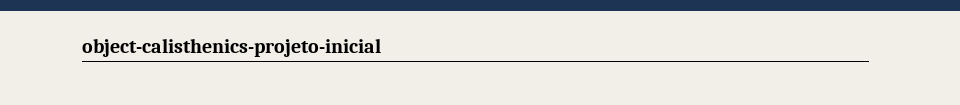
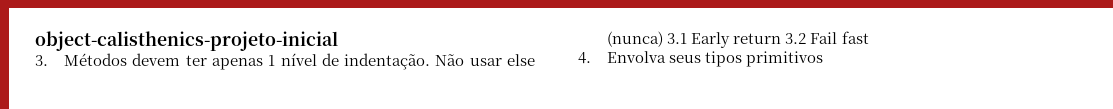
+ 3. Métodos devem ter apenas 1 nível de indentação. Não usar else (nunca) 3.1 Early return 3.2 Fail fast
+ 4. Envolva seus tipos primitivos

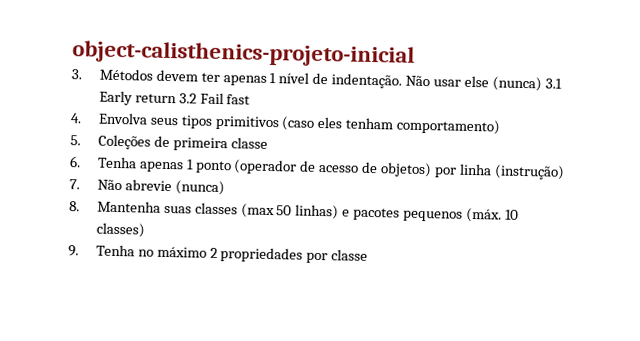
- 4. Envolva seus tipos primitivos
+ 4. Envolva seus tipos primitivos (caso eles tenham comportamento)
+ 5. Coleções de primeira classe
+ 6. Tenha apenas 1 ponto (operador de acesso de objetos) por linha (instrução)
+ 7. Não abrevie (nunca)
+ 8. Mantenha suas classes (max 50 linhas) e pacotes pequenos (máx. 10 classes)
+ 9. Tenha no máximo 2 propriedades por classe

